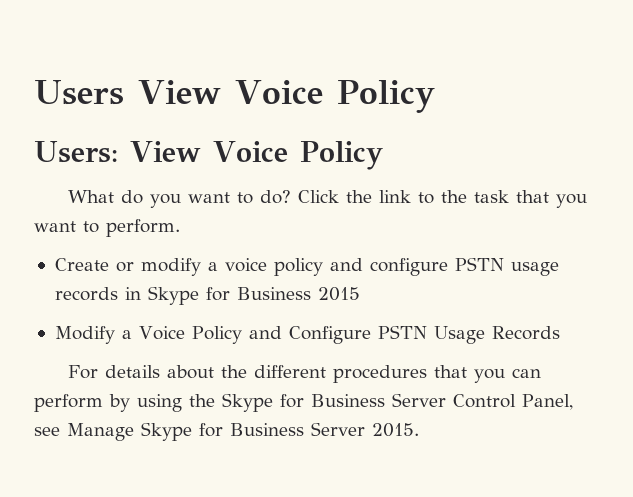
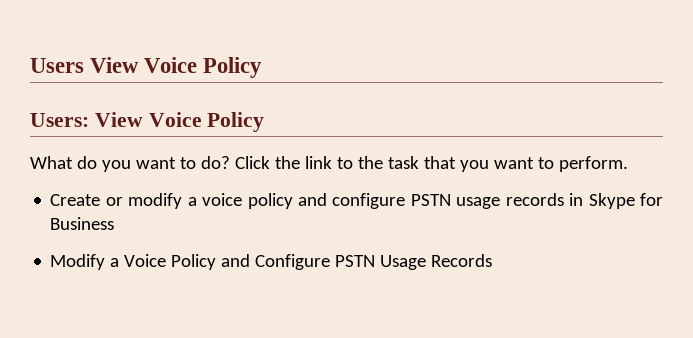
- Create or modify a voice policy and configure PSTN usage records in Skype for Business 2015
+ Create or modify a voice policy and configure PSTN usage records in Skype for Business
- For details about the different procedures that you can perform by using the Skype for Business Server Control Panel, see Manage Skype for Business Server 2015.

